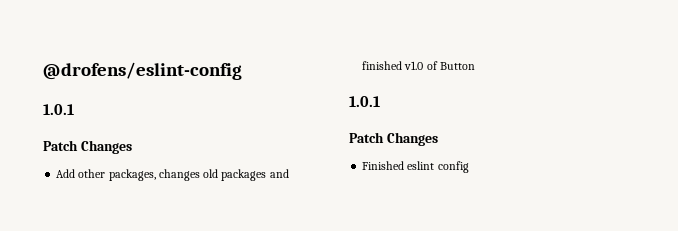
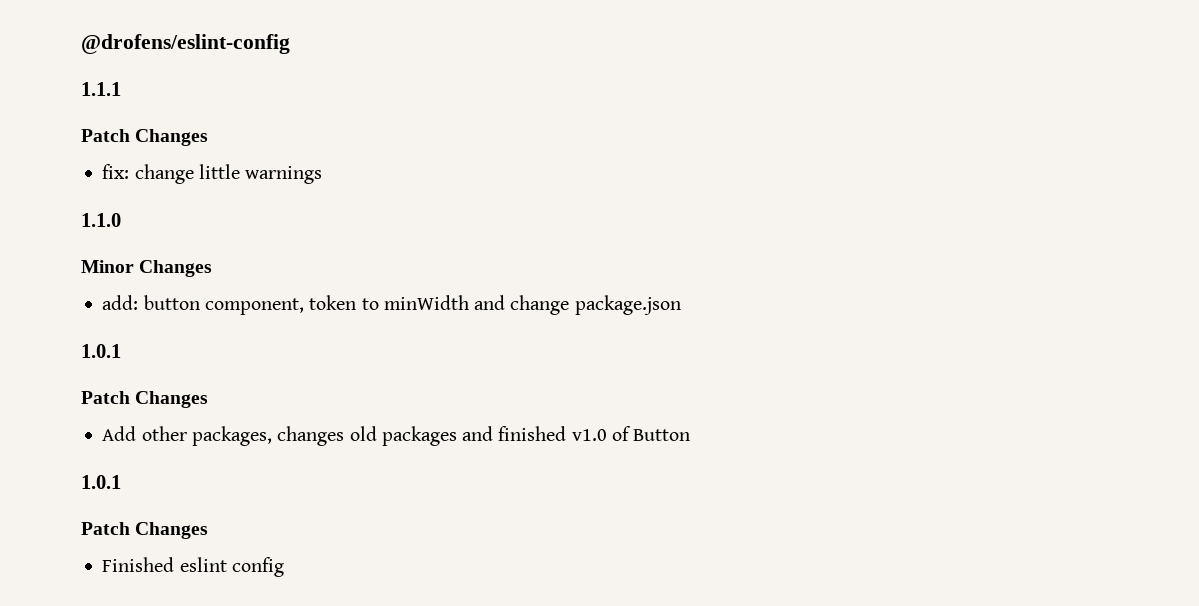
+ 1.1.1
+ Patch Changes
+ fix: change little warnings
+ 1.1.0
+ Minor Changes
+ add: button component, token to minWidth and change package.json

